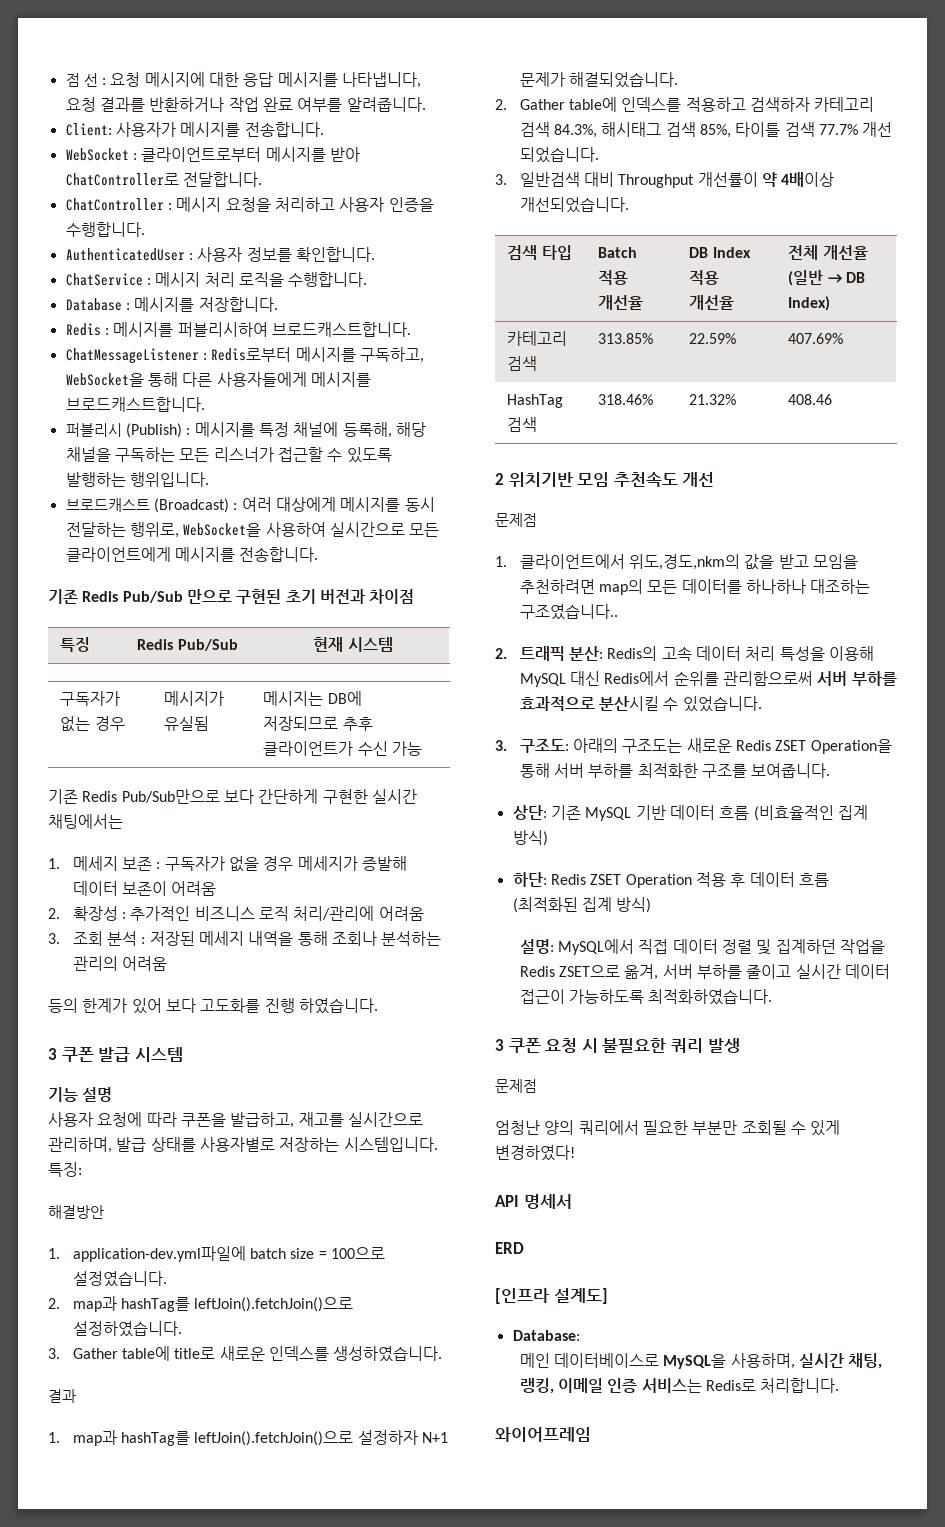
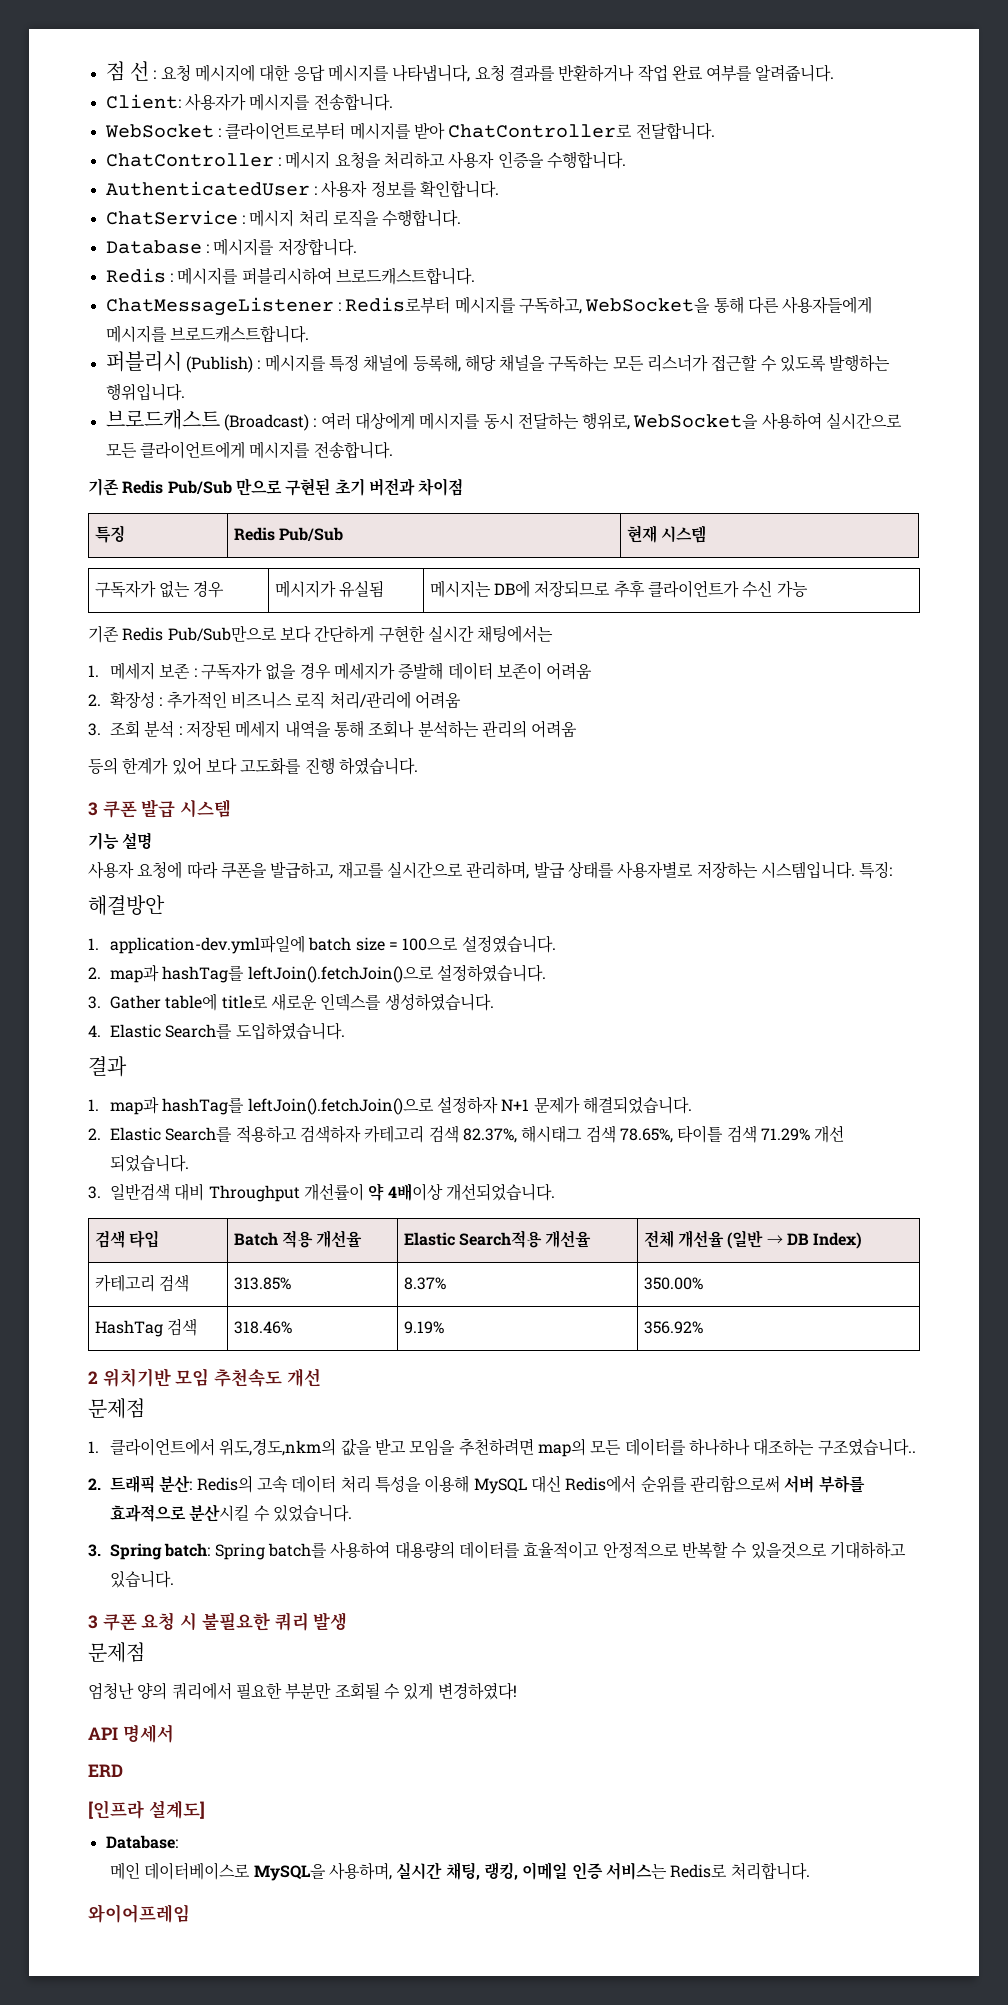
+ 4. Elastic Search를 도입하였습니다.
- 2. Gather table에 인덱스를 적용하고 검색하자 카테고리 검색 84.3%, 해시태그 검색 85%, 타이틀 검색 77.7% 개선 되었습니다.
+ 2. Elastic Search를 적용하고 검색하자 카테고리 검색 82.37%, 해시태그 검색 78.65%, 타이틀 검색 71.29% 개선 되었습니다.
- 검색 타입 | Batch 적용 개선율 | DB Index 적용 개선율 | 전체 개선율 (일반 → DB Index)
+ 검색 타입 | Batch 적용 개선율 | Elastic Search적용 개선율 | 전체 개선율 (일반 → DB Index)
- 카테고리 검색 | 313.85% | 22.59% | 407.69%
+ 카테고리 검색 | 313.85% | 8.37% | 350.00%
- HashTag 검색 | 318.46% | 21.32% | 408.46
+ HashTag 검색 | 318.46% | 9.19% | 356.92%
- 3. 구조도: 아래의 구조도는 새로운 Redis ZSET Operation을 통해 서버 부하를 최적화한 구조를 보여줍니다.
- 상단: 기존 MySQL 기반 데이터 흐름 (비효율적인 집계 방식)
- 하단: Redis ZSET Operation 적용 후 데이터 흐름 (최적화된 집계 방식)
- 설명: MySQL에서 직접 데이터 정렬 및 집계하던 작업을 Redis ZSET으로 옮겨, 서버 부하를 줄이고 실시간 데이터 접근이 가능하도록 최적화하였습니다.
+ 3. Spring batch: Spring batch를 사용하여 대용량의 데이터를 효율적이고 안정적으로 반복할 수 있을것으로 기대하하고 있습니다.

